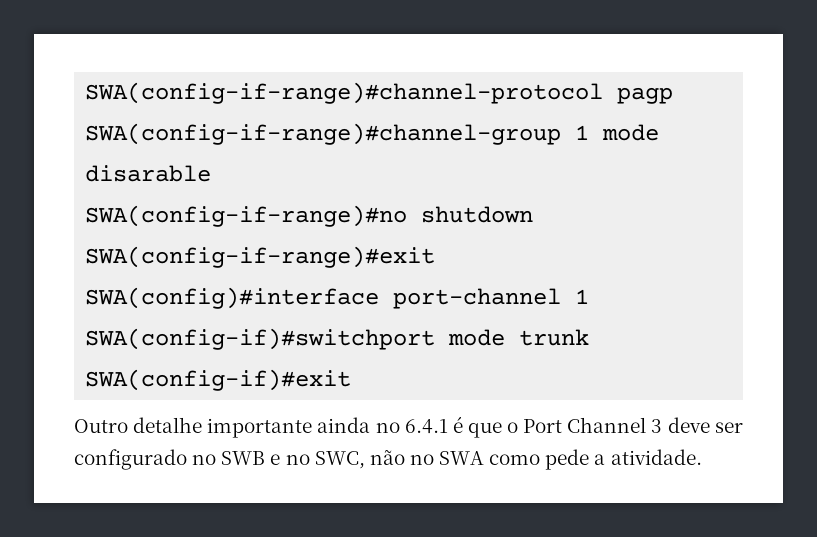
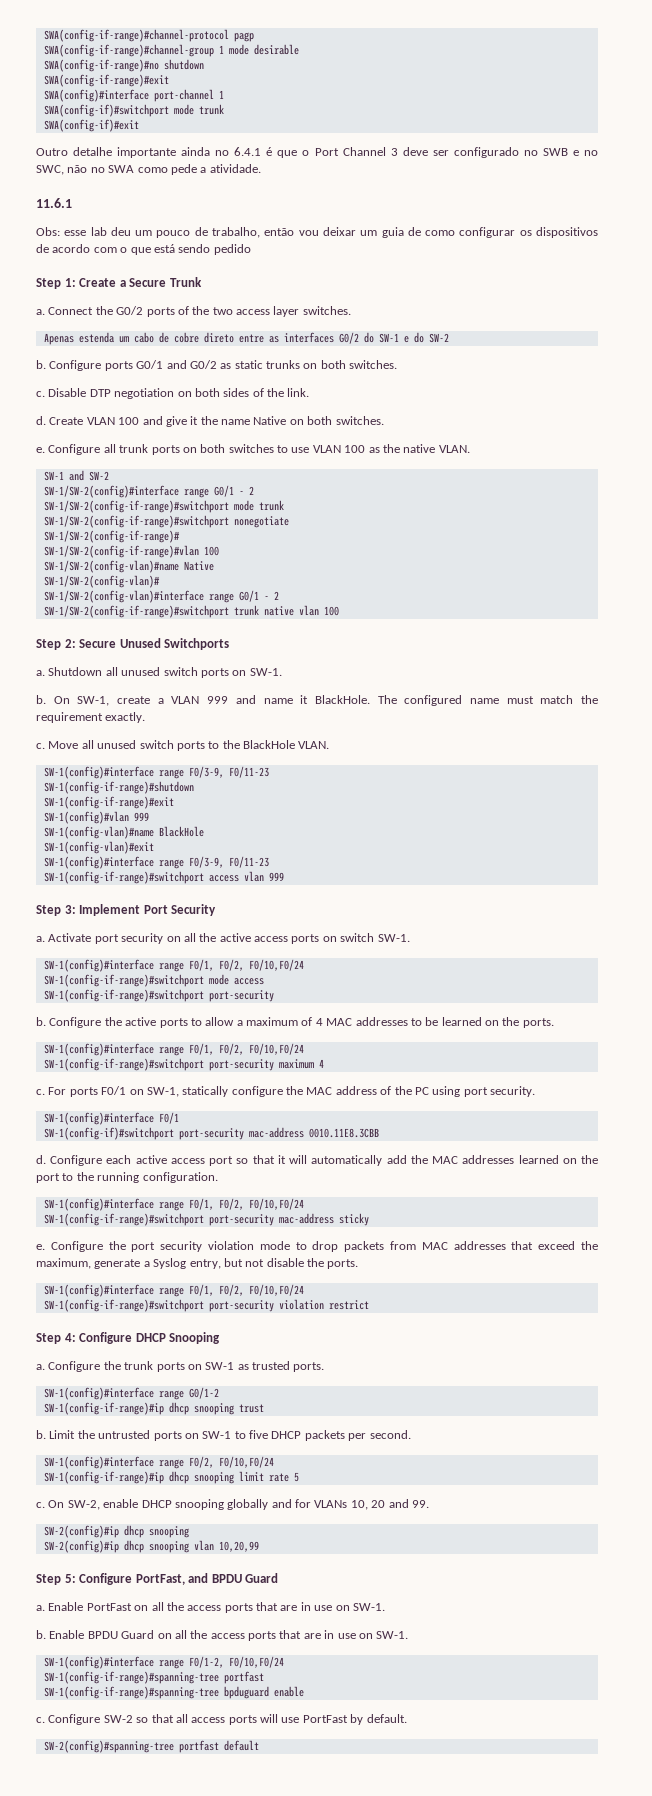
- SWA(config-if-range)#channel-group 1 mode disarable
+ SWA(config-if-range)#channel-group 1 mode desirable
+ 11.6.1
+ Obs: esse lab deu um pouco de trabalho, então vou deixar um guia de como configurar os dispositivos de acordo com o que está sendo pedido
+ Step 1: Create a Secure Trunk
+ a. Connect the G0/2 ports of the two access layer switches.
+ Apenas estenda um cabo de cobre direto entre as interfaces G0/2 do SW-1 e do SW-2
+ b. Configure ports G0/1 and G0/2 as static trunks on both switches.
+ c. Disable DTP negotiation on both sides of the link.
+ d. Create VLAN 100 and give it the name Native on both switches.
+ e. Configure all trunk ports on both switches to use VLAN 100 as the native VLAN.
+ SW-1 and SW-2
+ SW-1/SW-2(config)#interface range G0/1 - 2
+ SW-1/SW-2(config-if-range)#switchport mode trunk
+ SW-1/SW-2(config-if-range)#switchport nonegotiate
+ SW-1/SW-2(config-if-range)#
+ SW-1/SW-2(config-if-range)#vlan 100
+ SW-1/SW-2(config-vlan)#name Native
+ SW-1/SW-2(config-vlan)#
+ SW-1/SW-2(config-vlan)#interface range G0/1 - 2
+ SW-1/SW-2(config-if-range)#switchport trunk native vlan 100
+ Step 2: Secure Unused Switchports
+ a. Shutdown all unused switch ports on SW-1.
+ b. On SW-1, create a VLAN 999 and name it BlackHole. The configured name must match the requirement exactly.
+ c. Move all unused switch ports to the BlackHole VLAN.
+ SW-1(config)#interface range F0/3-9, F0/11-23
+ SW-1(config-if-range)#shutdown
+ SW-1(config-if-range)#exit
+ SW-1(config)#vlan 999
+ SW-1(config-vlan)#name BlackHole
+ SW-1(config-vlan)#exit
+ SW-1(config)#interface range F0/3-9, F0/11-23
+ SW-1(config-if-range)#switchport access vlan 999
+ Step 3: Implement Port Security
+ a. Activate port security on all the active access ports on switch SW-1.
+ SW-1(config)#interface range F0/1, F0/2, F0/10,F0/24
+ SW-1(config-if-range)#switchport mode access
+ SW-1(config-if-range)#switchport port-security
+ b. Configure the active ports to allow a maximum of 4 MAC addresses to be learned on the ports.
+ SW-1(config)#interface range F0/1, F0/2, F0/10,F0/24
+ SW-1(config-if-range)#switchport port-security maximum 4
+ c. For ports F0/1 on SW-1, statically configure the MAC address of the PC using port security.
+ SW-1(config)#interface F0/1
+ SW-1(config-if)#switchport port-security mac-address 0010.11E8.3CBB
+ d. Configure each active access port so that it will automatically add the MAC addresses learned on the port to the running configuration.
+ SW-1(config)#interface range F0/1, F0/2, F0/10,F0/24
+ SW-1(config-if-range)#switchport port-security mac-address sticky
+ e. Configure the port security violation mode to drop packets from MAC addresses that exceed the maximum, generate a Syslog entry, but not disable the ports.
+ SW-1(config)#interface range F0/1, F0/2, F0/10,F0/24
+ SW-1(config-if-range)#switchport port-security violation restrict
+ Step 4: Configure DHCP Snooping
+ a. Configure the trunk ports on SW-1 as trusted ports.
+ SW-1(config)#interface range G0/1-2
+ SW-1(config-if-range)#ip dhcp snooping trust
+ b. Limit the untrusted ports on SW-1 to five DHCP packets per second.
+ SW-1(config)#interface range F0/2, F0/10,F0/24
+ SW-1(config-if-range)#ip dhcp snooping limit rate 5
+ c. On SW-2, enable DHCP snooping globally and for VLANs 10, 20 and 99.
+ SW-2(config)#ip dhcp snooping
+ SW-2(config)#ip dhcp snooping vlan 10,20,99
+ Step 5: Configure PortFast, and BPDU Guard
+ a. Enable PortFast on all the access ports that are in use on SW-1.
+ b. Enable BPDU Guard on all the access ports that are in use on SW-1.
+ SW-1(config)#interface range F0/1-2, F0/10,F0/24
+ SW-1(config-if-range)#spanning-tree portfast
+ SW-1(config-if-range)#spanning-tree bpduguard enable
+ c. Configure SW-2 so that all access ports will use PortFast by default.
+ SW-2(config)#spanning-tree portfast default

